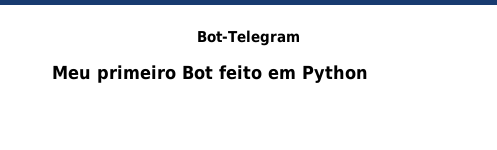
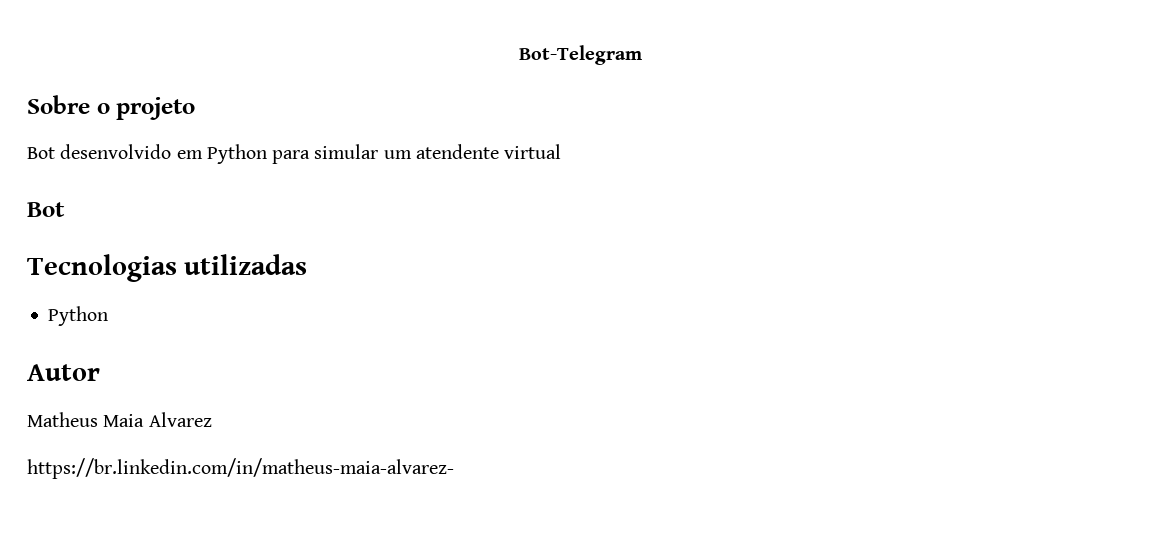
- Meu primeiro Bot feito em Python
+ Sobre o projeto
+ Bot desenvolvido em Python para simular um atendente virtual
+ Bot
+ Tecnologias utilizadas
+ Python
+ Autor
+ Matheus Maia Alvarez
+ https://br.linkedin.com/in/matheus-maia-alvarez-

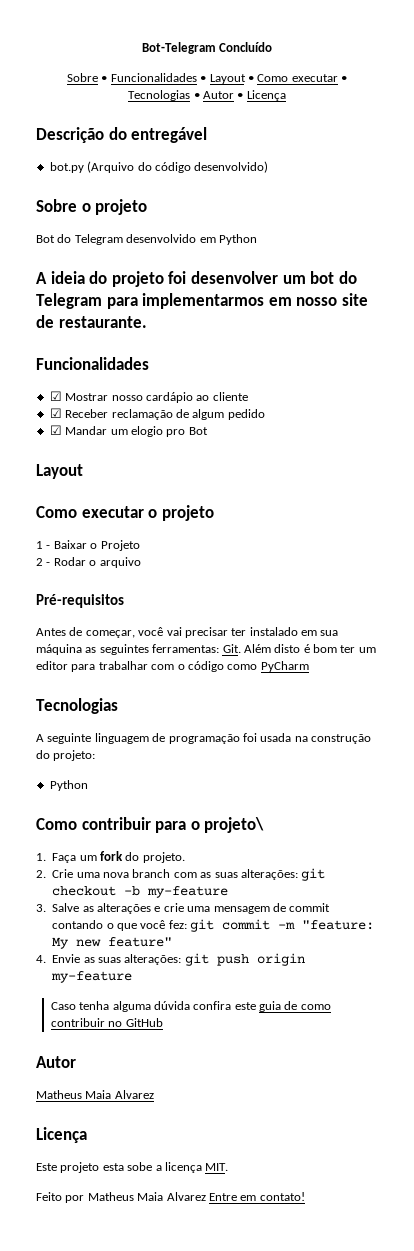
- Bot-Telegram
+ Bot-Telegram Concluído
+ Sobre • Funcionalidades • Layout • Como executar • Tecnologias • Autor • Licença
+ Descrição do entregável
+ bot.py (Arquivo do código desenvolvido)
- Bot desenvolvido em Python para simular um atendente virtual
- Bot
- Tecnologias utilizadas
+ Bot do Telegram desenvolvido em Python
+ A ideia do projeto foi desenvolver um bot do Telegram para implementarmos em nosso site de restaurante.
+ Funcionalidades
+ ☑ Mostrar nosso cardápio ao cliente
+ ☑ Receber reclamação de algum pedido
+ ☑ Mandar um elogio pro Bot
+ Layout
+ Como executar o projeto
+ 1 - Baixar o Projeto
+ 2 - Rodar o arquivo
+ Pré-requisitos
+ Antes de começar, você vai precisar ter instalado em sua máquina as seguintes ferramentas: Git. Além disto é bom ter um editor para trabalhar com o código como PyCharm
+ Tecnologias
+ A seguinte linguagem de programação foi usada na construção do projeto:
  Python
+ Como contribuir para o projeto\
+ 1. Faça um fork do projeto.
+ 2. Crie uma nova branch com as suas alterações: git checkout -b my-feature
+ 3. Salve as alterações e crie uma mensagem de commit contando o que você fez: git commit -m "feature: My new feature"
+ 4. Envie as suas alterações: git push origin my-feature
+ Caso tenha alguma dúvida confira este guia de como contribuir no GitHub
  Autor
  Matheus Maia Alvarez
- https://br.linkedin.com/in/matheus-maia-alvarez-
+ Licença
+ Este projeto esta sobe a licença MIT.
+ Feito por Matheus Maia Alvarez Entre em contato!

